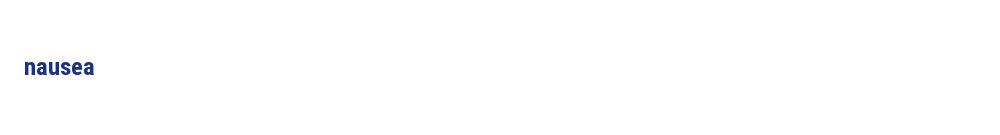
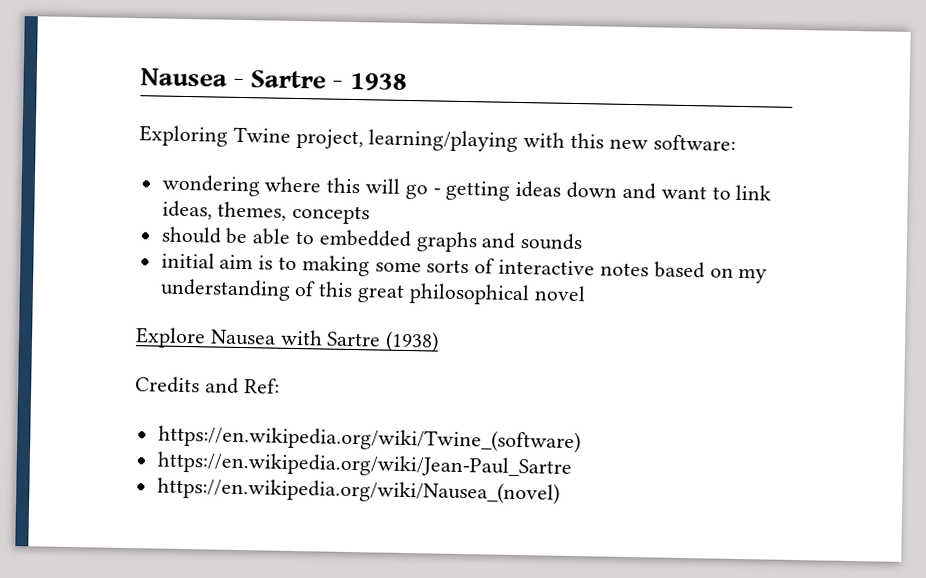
- nausea
+ Nausea - Sartre - 1938
+ Exploring Twine project, learning/playing with this new software:
+ wondering where this will go - getting ideas down and want to link ideas, themes, concepts
+ should be able to embedded graphs and sounds
+ initial aim is to making some sorts of interactive notes based on my understanding of this great philosophical novel
+ Explore Nausea with Sartre (1938)
+ Credits and Ref:
+ https://en.wikipedia.org/wiki/Twine_(software)
+ https://en.wikipedia.org/wiki/Jean-Paul_Sartre
+ https://en.wikipedia.org/wiki/Nausea_(novel)

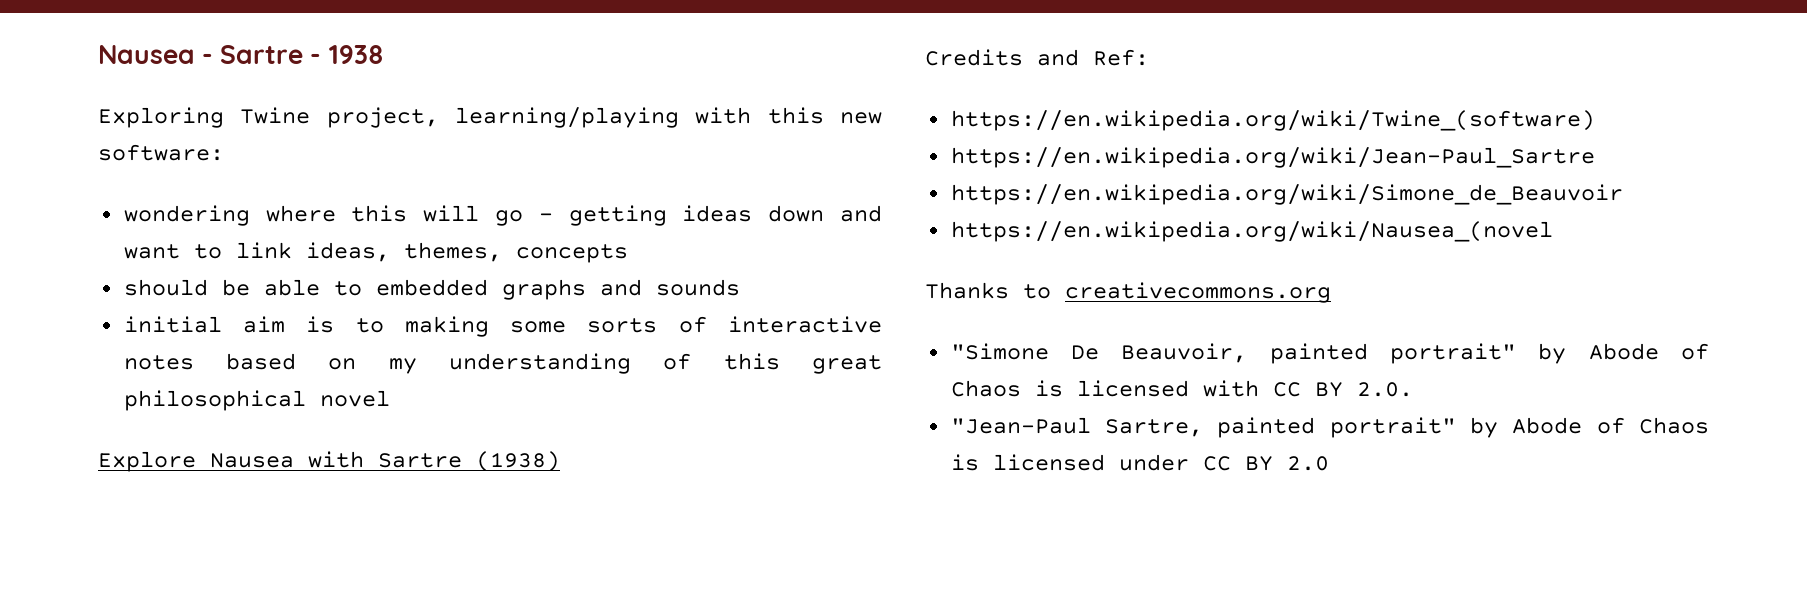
- https://en.wikipedia.org/wiki/Nausea_(novel)
+ https://en.wikipedia.org/wiki/Simone_de_Beauvoir
+ https://en.wikipedia.org/wiki/Nausea_(novel
+ Thanks to creativecommons.org
+ "Simone De Beauvoir, painted portrait" by Abode of Chaos is licensed with CC BY 2.0.
+ "Jean-Paul Sartre, painted portrait" by Abode of Chaos is licensed under CC BY 2.0

